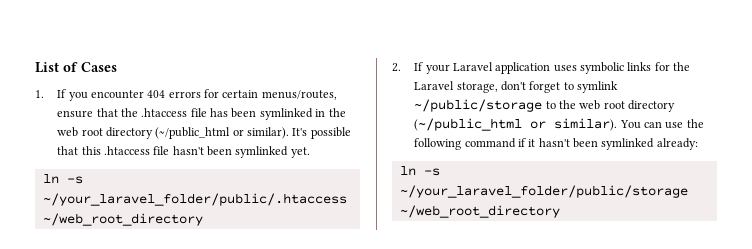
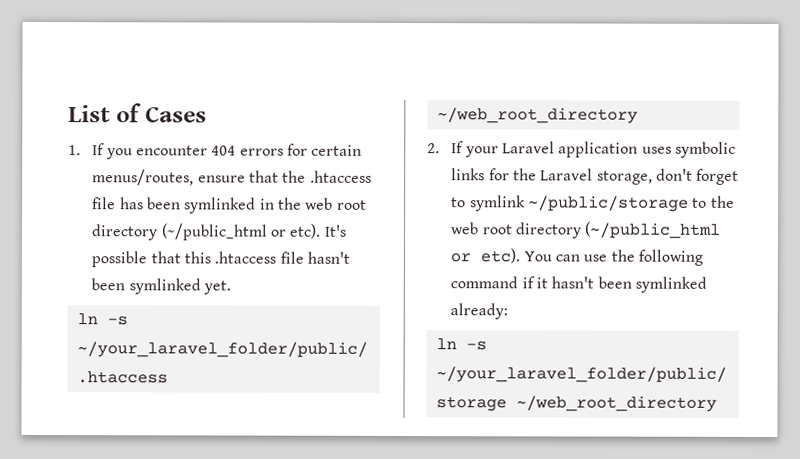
- 1. If you encounter 404 errors for certain menus/routes, ensure that the .htaccess file has been symlinked in the web root directory (~/public_html or similar).
+ 1. If you encounter 404 errors for certain menus/routes, ensure that the .htaccess file has been symlinked in the web root directory (~/public_html or etc).
- 2. If your Laravel application uses symbolic links for the Laravel storage, don't forget to symlink ~/public/storage to the web root directory (~/public_html or similar).
+ 2. If your Laravel application uses symbolic links for the Laravel storage, don't forget to symlink ~/public/storage to the web root directory (~/public_html or etc).

